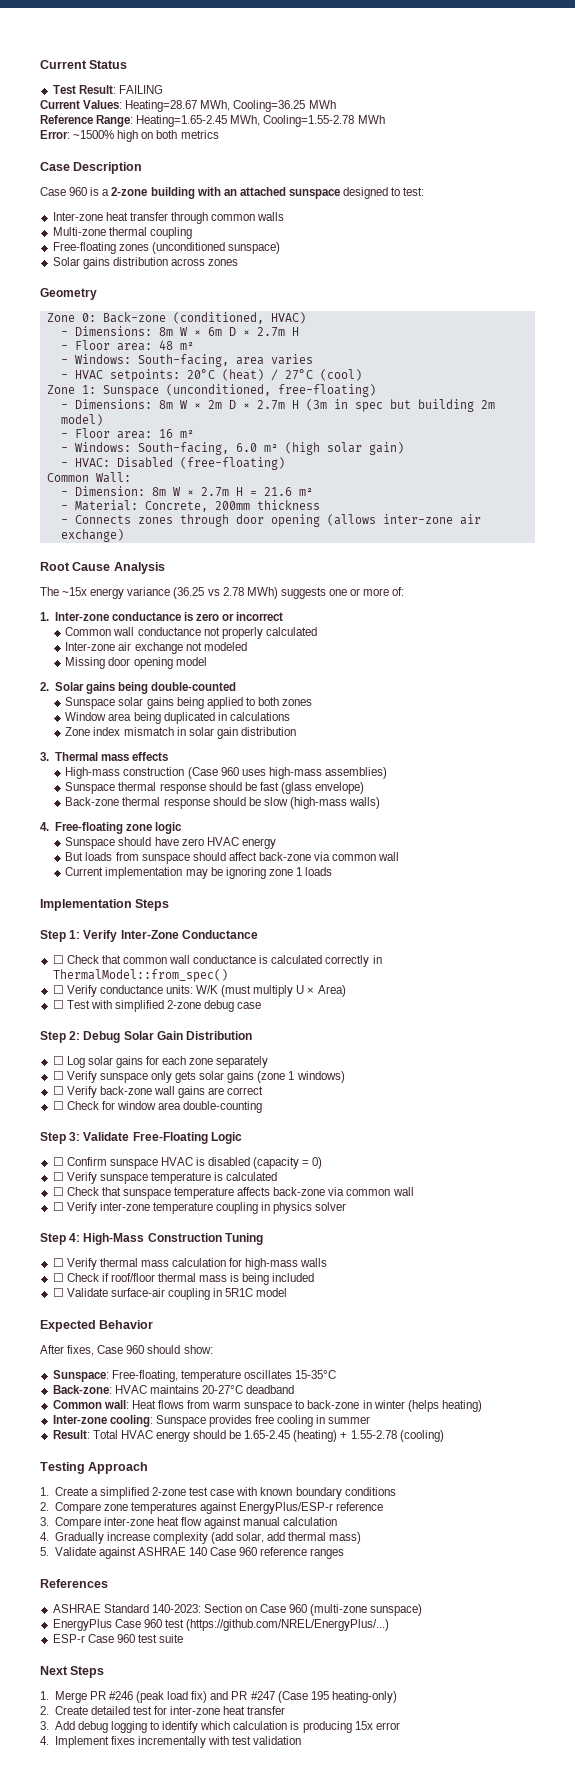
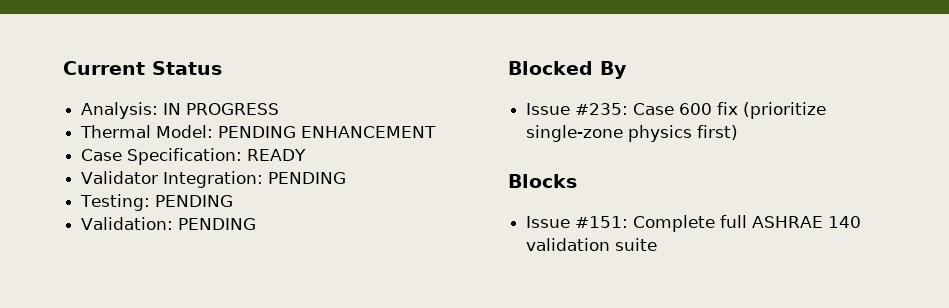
- Test Result: FAILING
- Current Values: Heating=28.67 MWh, Cooling=36.25 MWh
- Reference Range: Heating=1.65-2.45 MWh, Cooling=1.55-2.78 MWh
- Error: ~1500% high on both metrics
- Case Description
- Case 960 is a 2-zone building with an attached sunspace designed to test:
- Inter-zone heat transfer through common walls
- Multi-zone thermal coupling
- Free-floating zones (unconditioned sunspace)
- Solar gains distribution across zones
- Geometry
- Zone 0: Back-zone (conditioned, HVAC)
- - Dimensions: 8m W × 6m D × 2.7m H
- - Floor area: 48 m²
- - Windows: South-facing, area varies
- - HVAC setpoints: 20°C (heat) / 27°C (cool)
- Zone 1: Sunspace (unconditioned, free-floating)
- - Dimensions: 8m W × 2m D × 2.7m H (3m in spec but building 2m model)
- - Floor area: 16 m²
- - Windows: South-facing, 6.0 m² (high solar gain)
- - HVAC: Disabled (free-floating)
- Common Wall:
- - Dimension: 8m W × 2.7m H = 21.6 m²
- - Material: Concrete, 200mm thickness
- - Connects zones through door opening (allows inter-zone air exchange)
- Root Cause Analysis
- The ~15x energy variance (36.25 vs 2.78 MWh) suggests one or more of:
- 1. Inter-zone conductance is zero or incorrect
- Common wall conductance not properly calculated
- Inter-zone air exchange not modeled
- Missing door opening model
- 2. Solar gains being double-counted
- Sunspace solar gains being applied to both zones
- Window area being duplicated in calculations
- Zone index mismatch in solar gain distribution
- 3. Thermal mass effects
- High-mass construction (Case 960 uses high-mass assemblies)
- Sunspace thermal response should be fast (glass envelope)
- Back-zone thermal response should be slow (high-mass walls)
- 4. Free-floating zone logic
- Sunspace should have zero HVAC energy
- But loads from sunspace should affect back-zone via common wall
- Current implementation may be ignoring zone 1 loads
- Implementation Steps
- Step 1: Verify Inter-Zone Conductance
- ☐ Check that common wall conductance is calculated correctly in ThermalModel::from_spec()
- ☐ Verify conductance units: W/K (must multiply U × Area)
- ☐ Test with simplified 2-zone debug case
- Step 2: Debug Solar Gain Distribution
- ☐ Log solar gains for each zone separately
- ☐ Verify sunspace only gets solar gains (zone 1 windows)
- ☐ Verify back-zone wall gains are correct
- ☐ Check for window area double-counting
- Step 3: Validate Free-Floating Logic
- ☐ Confirm sunspace HVAC is disabled (capacity = 0)
- ☐ Verify sunspace temperature is calculated
- ☐ Check that sunspace temperature affects back-zone via common wall
- ☐ Verify inter-zone temperature coupling in physics solver
- Step 4: High-Mass Construction Tuning
- ☐ Verify thermal mass calculation for high-mass walls
- ☐ Check if roof/floor thermal mass is being included
- ☐ Validate surface-air coupling in 5R1C model
- Expected Behavior
- After fixes, Case 960 should show:
- Sunspace: Free-floating, temperature oscillates 15-35°C
- Back-zone: HVAC maintains 20-27°C deadband
- Common wall: Heat flows from warm sunspace to back-zone in winter (helps heating)
- Inter-zone cooling: Sunspace provides free cooling in summer
- Result: Total HVAC energy should be 1.65-2.45 (heating) + 1.55-2.78 (cooling)
- Testing Approach
- 1. Create a simplified 2-zone test case with known boundary conditions
- 2. Compare zone temperatures against EnergyPlus/ESP-r reference
- 3. Compare inter-zone heat flow against manual calculation
- 4. Gradually increase complexity (add solar, add thermal mass)
- 5. Validate against ASHRAE 140 Case 960 reference ranges
- References
- ASHRAE Standard 140-2023: Section on Case 960 (multi-zone sunspace)
- EnergyPlus Case 960 test (https://github.com/NREL/EnergyPlus/...)
- ESP-r Case 960 test suite
- Next Steps
- 1. Merge PR #246 (peak load fix) and PR #247 (Case 195 heating-only)
- 2. Create detailed test for inter-zone heat transfer
- 3. Add debug logging to identify which calculation is producing 15x error
- 4. Implement fixes incrementally with test validation
+ Analysis: IN PROGRESS
+ Thermal Model: PENDING ENHANCEMENT
+ Case Specification: READY
+ Validator Integration: PENDING
+ Testing: PENDING
+ Validation: PENDING
+ Blocked By
+ Issue #235: Case 600 fix (prioritize single-zone physics first)
+ Blocks
+ Issue #151: Complete full ASHRAE 140 validation suite

